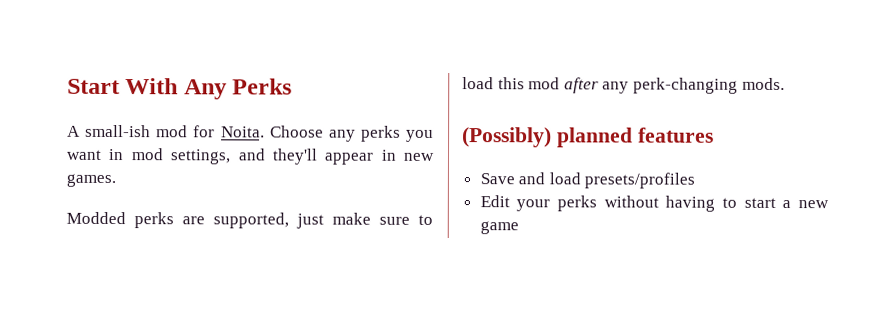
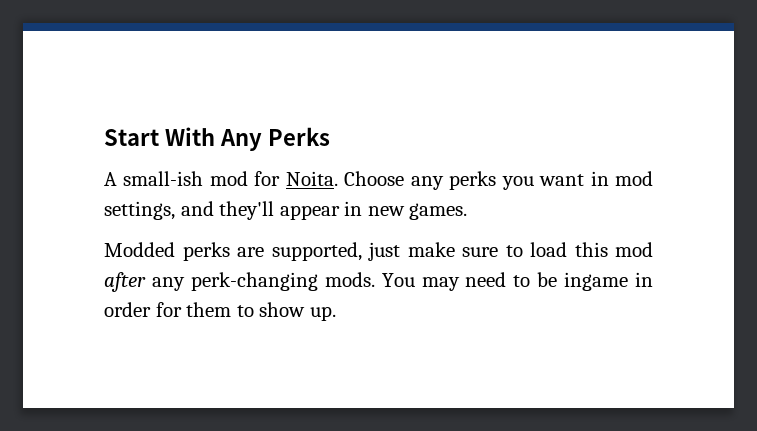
- Modded perks are supported, just make sure to load this mod after any perk-changing mods.
- (Possibly) planned features
- Save and load presets/profiles
- Edit your perks without having to start a new game
+ Modded perks are supported, just make sure to load this mod after any perk-changing mods. You may need to be ingame in order for them to show up.

